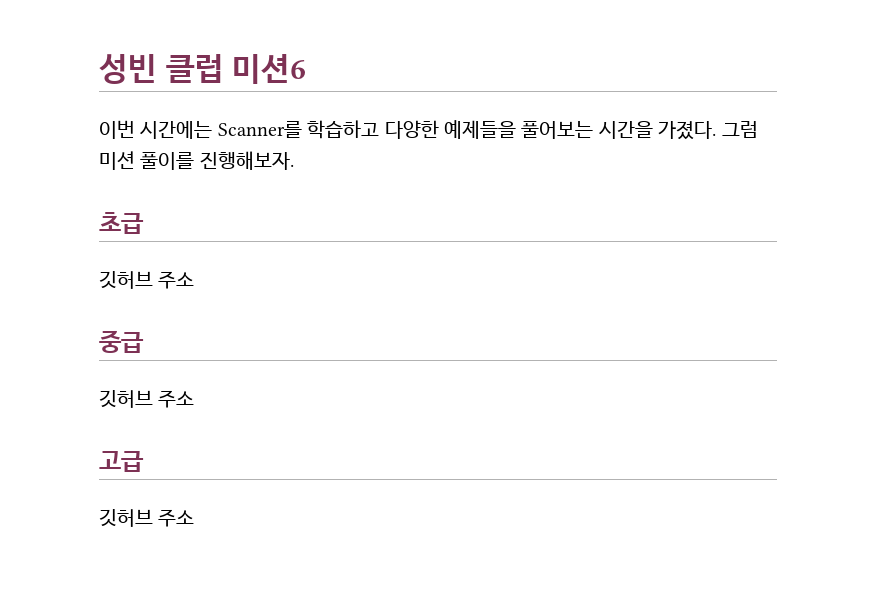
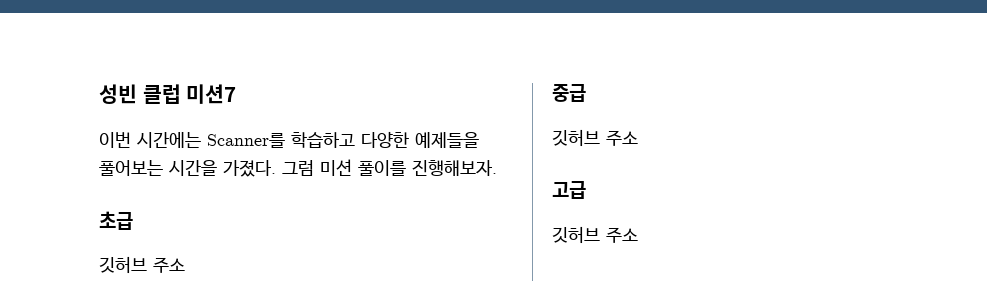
- 성빈 클럽 미션6
+ 성빈 클럽 미션7

